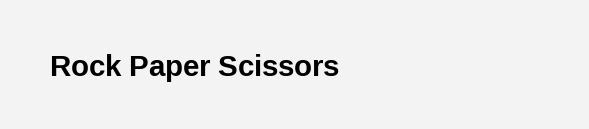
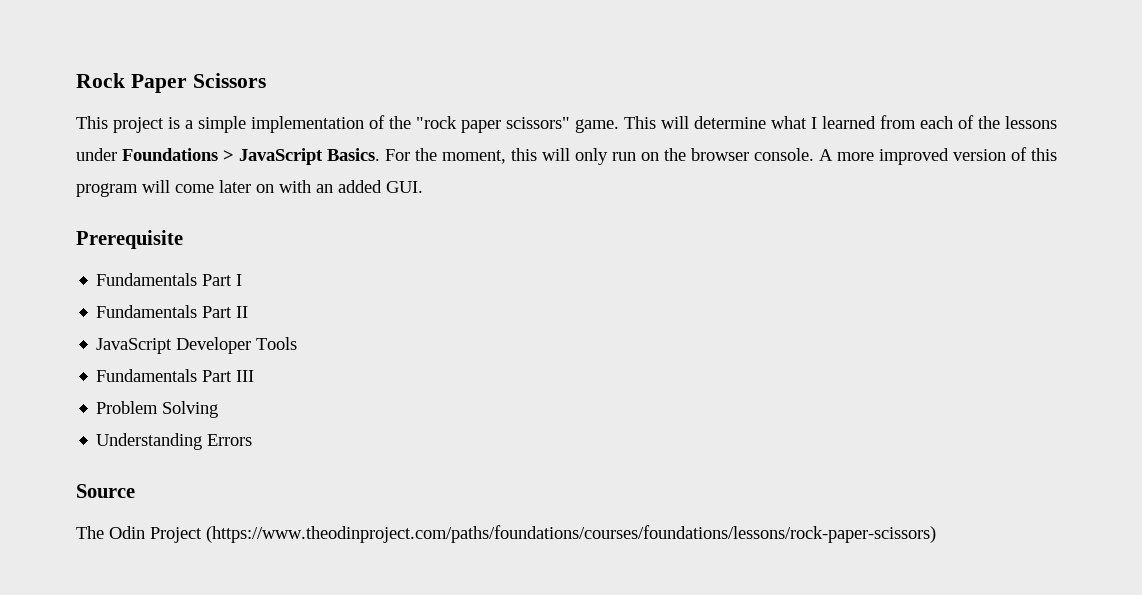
+ This project is a simple implementation of the "rock paper scissors" game. This will determine what I learned from each of the lessons under Foundations > JavaScript Basics. For the moment, this will only run on the browser console. A more improved version of this program will come later on with an added GUI.
+ Prerequisite
+ Fundamentals Part I
+ Fundamentals Part II
+ JavaScript Developer Tools
+ Fundamentals Part III
+ Problem Solving
+ Understanding Errors
+ Source
+ The Odin Project (https://www.theodinproject.com/paths/foundations/courses/foundations/lessons/rock-paper-scissors)

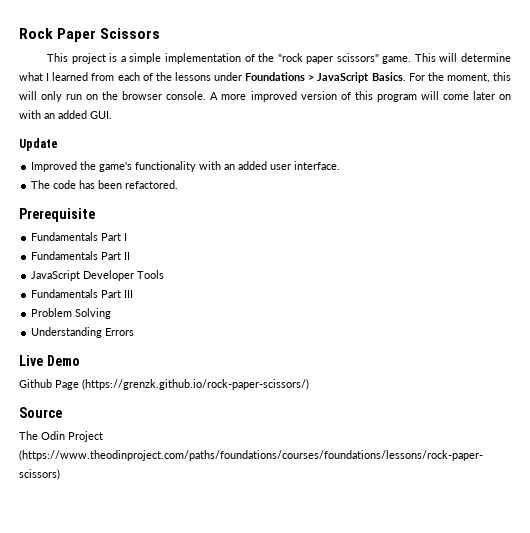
+ Update
+ Improved the game's functionality with an added user interface.
+ The code has been refactored.
+ Live Demo
+ Github Page (https://grenzk.github.io/rock-paper-scissors/)

